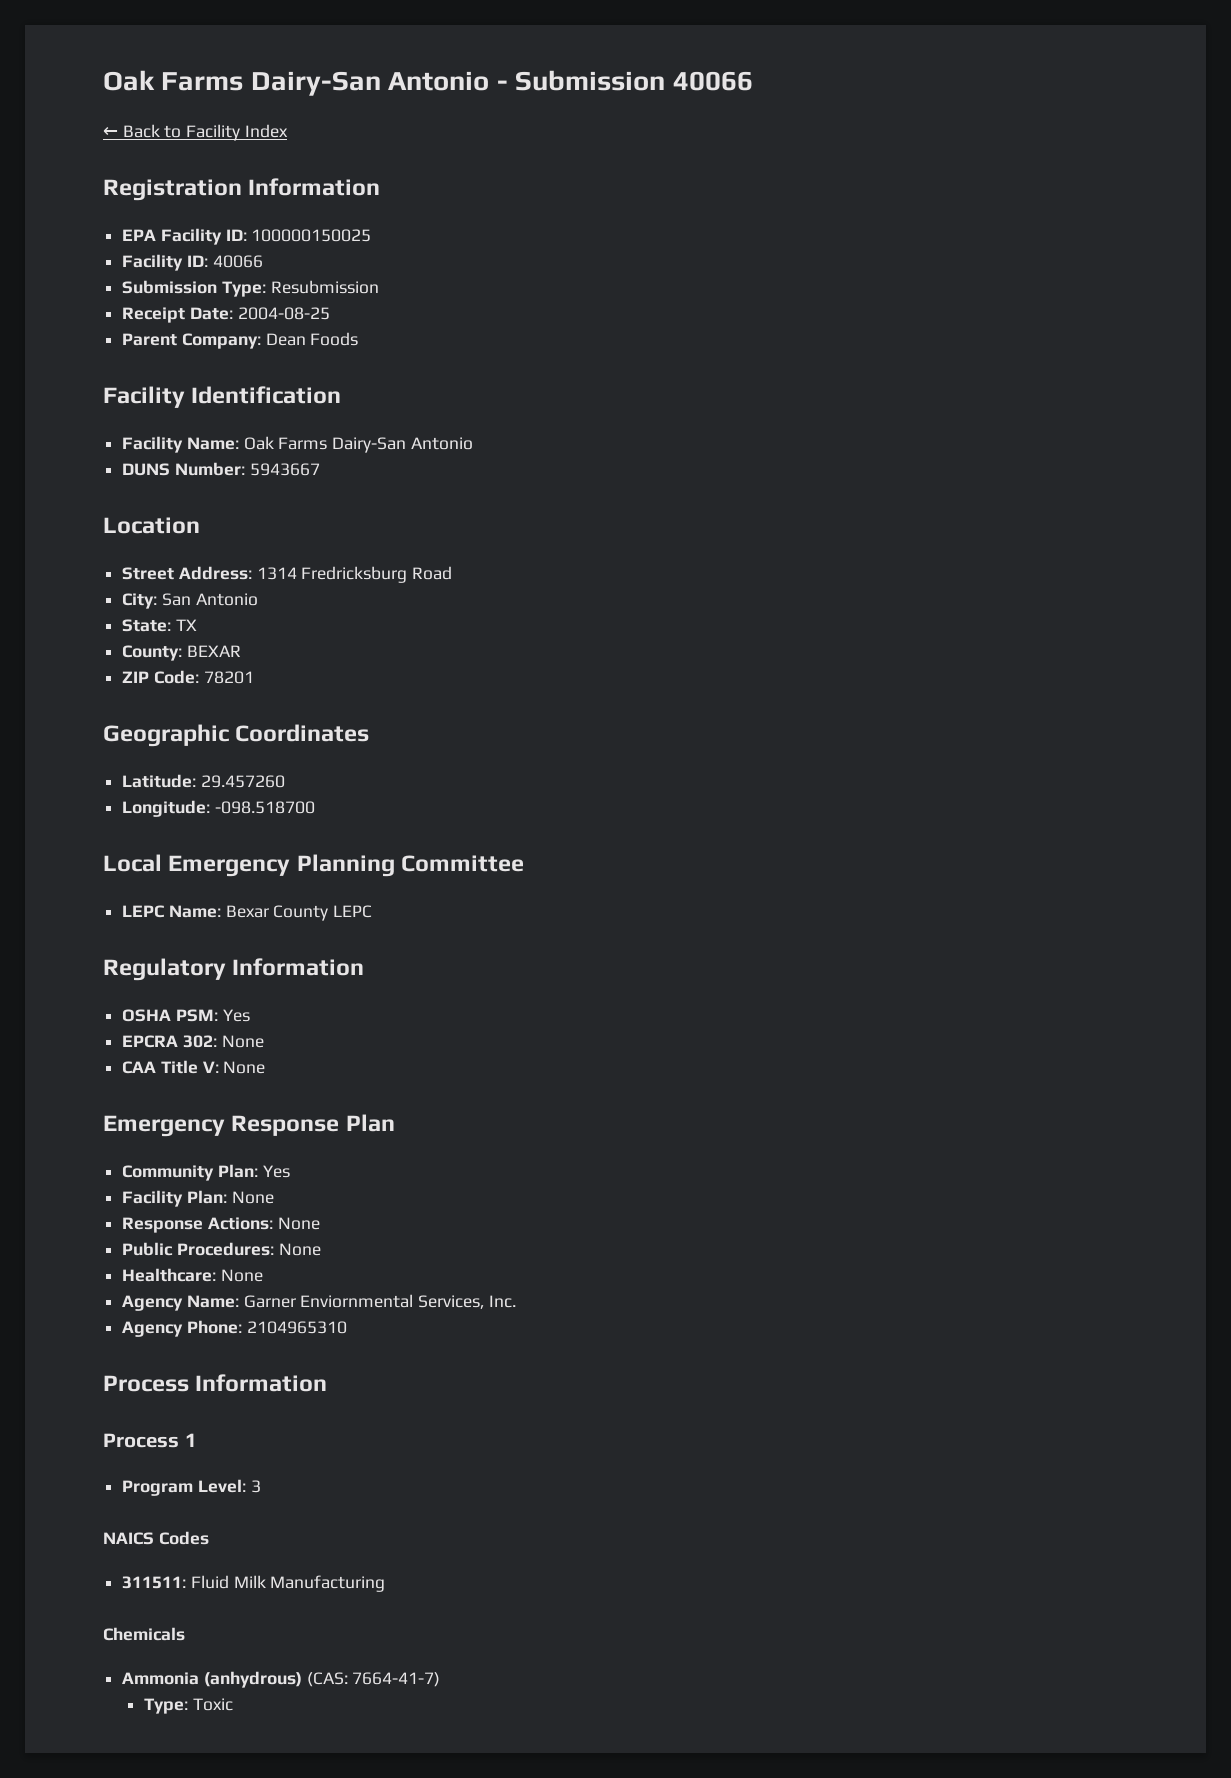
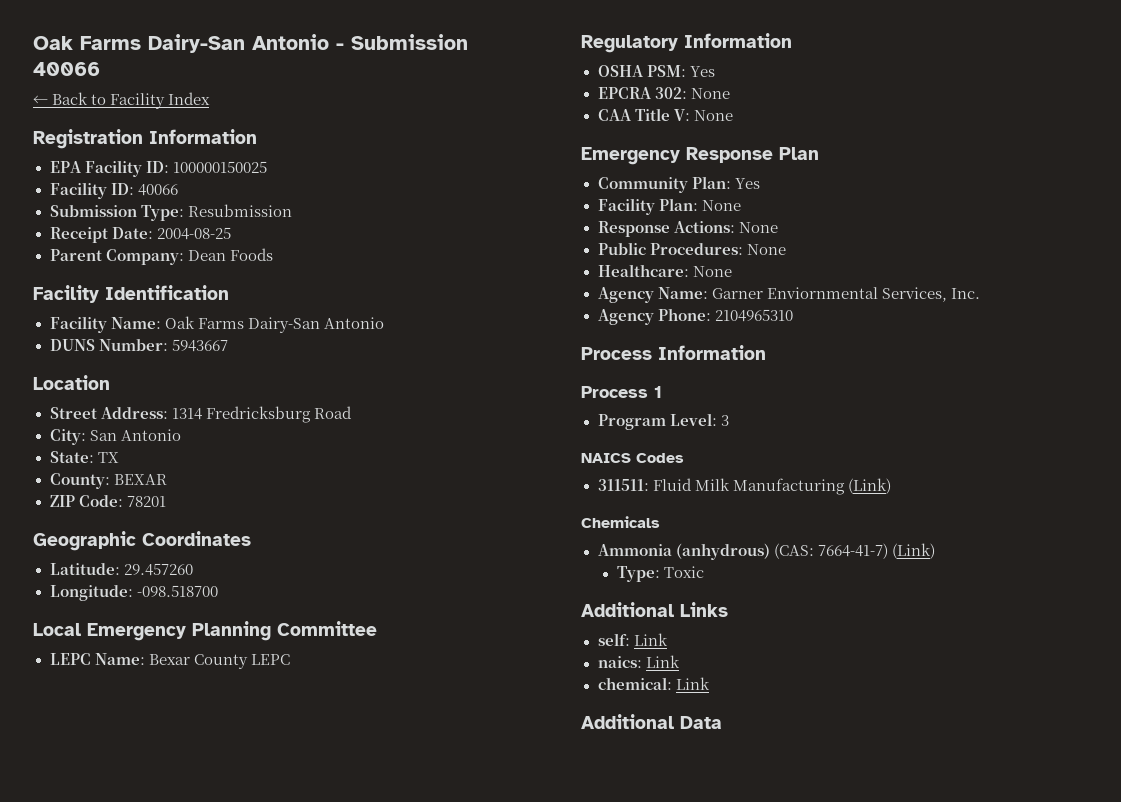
- 311511: Fluid Milk Manufacturing
+ 311511: Fluid Milk Manufacturing (Link)
- Ammonia (anhydrous) (CAS: 7664-41-7)
+ Ammonia (anhydrous) (CAS: 7664-41-7) (Link)
+ Additional Links
+ self: Link
+ naics: Link
+ chemical: Link
+ Additional Data

